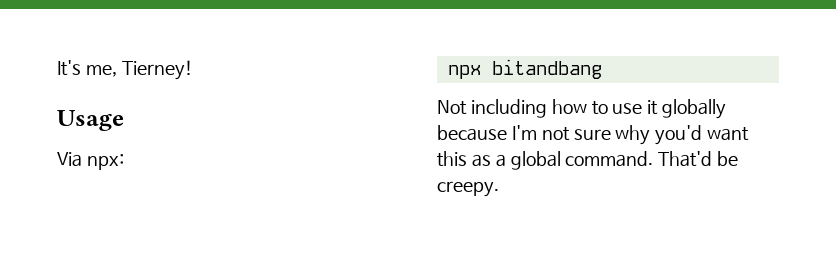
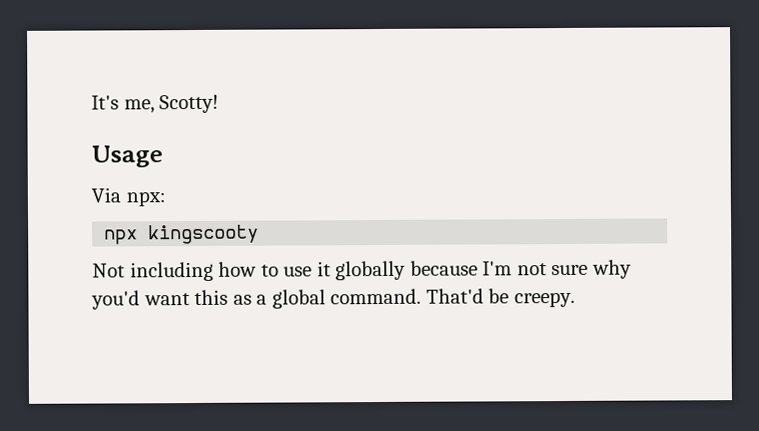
- It's me, Tierney!
+ It's me, Scotty!
- npx bitandbang
+ npx kingscooty

